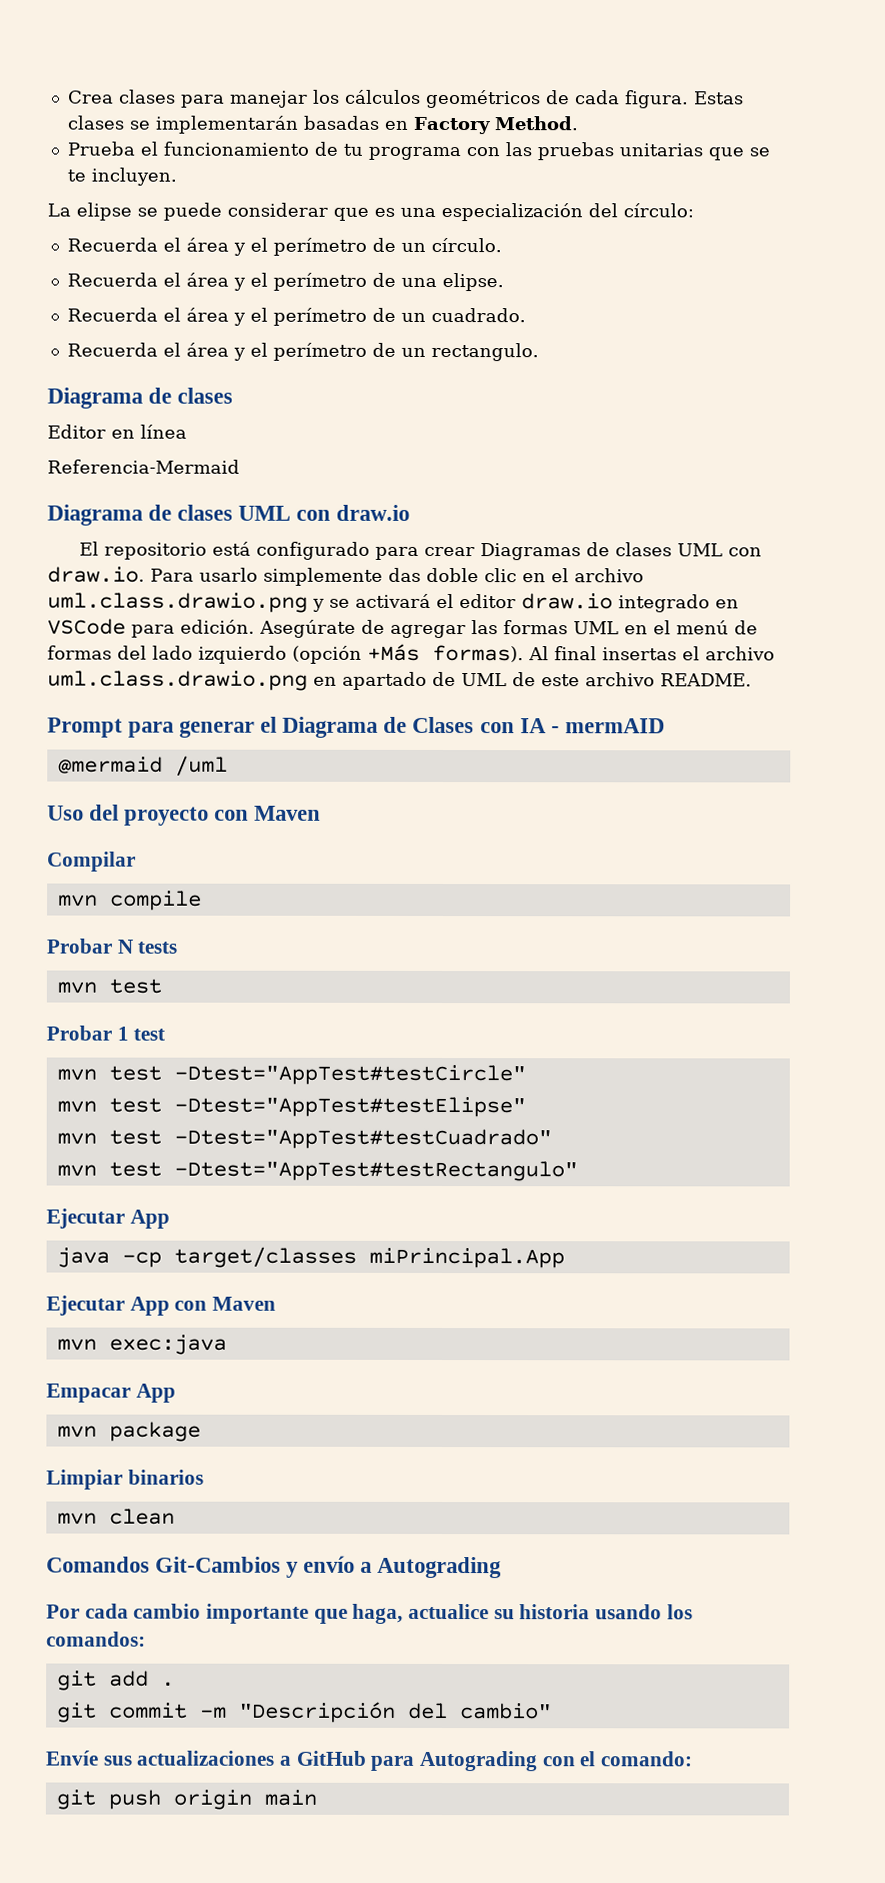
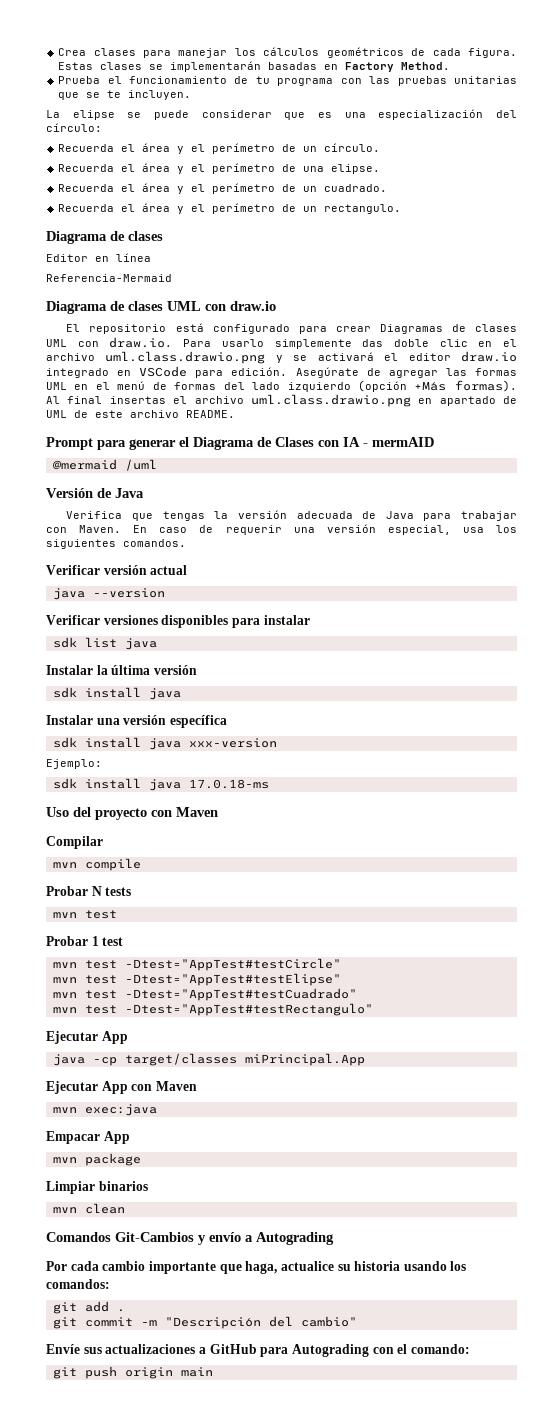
+ Versión de Java
+ Verifica que tengas la versión adecuada de Java para trabajar con Maven. En caso de requerir una versión especial, usa los siguientes comandos.
+ Verificar versión actual
+ java --version
+ Verificar versiones disponibles para instalar
+ sdk list java
+ Instalar la última versión
+ sdk install java
+ Instalar una versión específica
+ sdk install java xxx-version
+ Ejemplo:
+ sdk install java 17.0.18-ms

